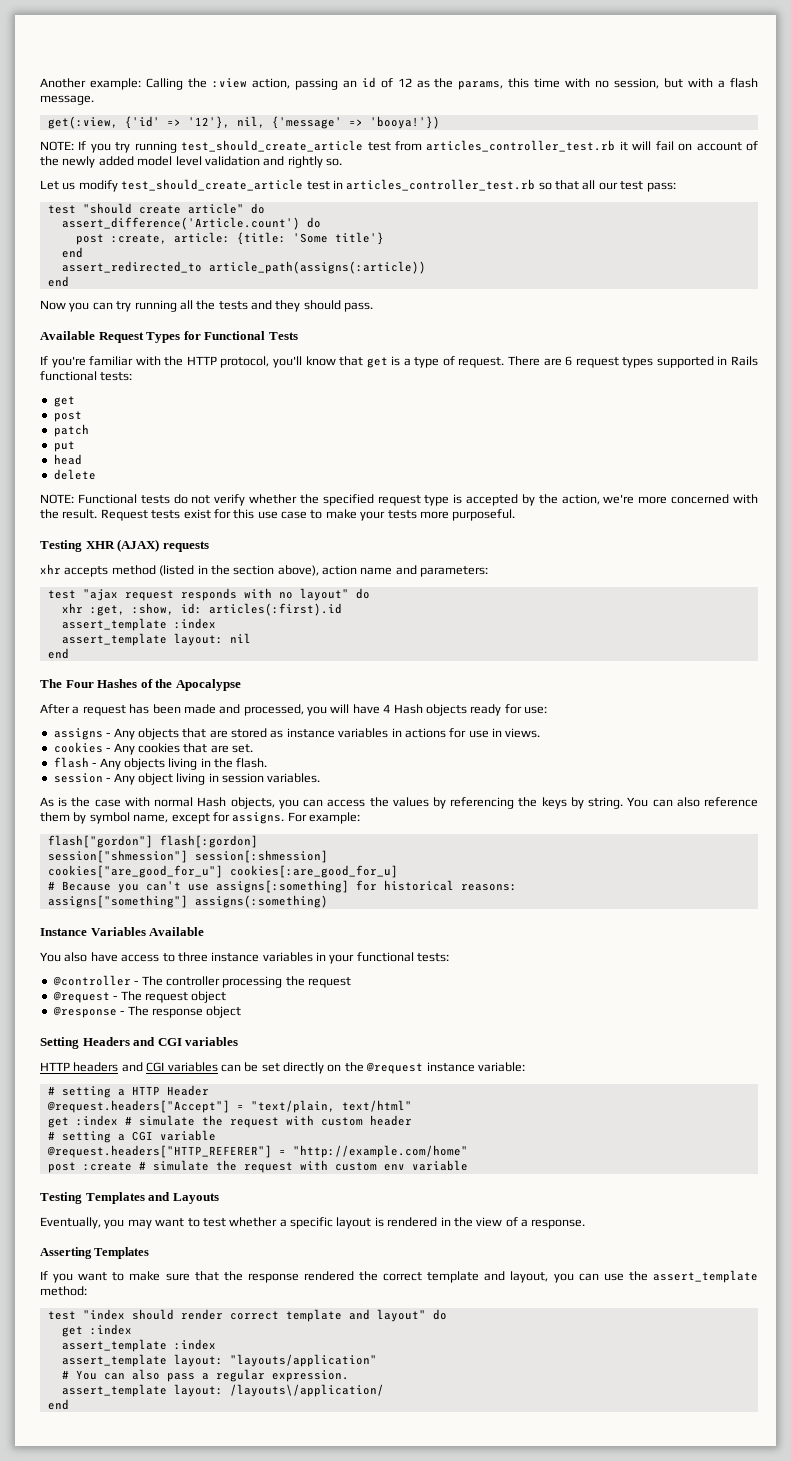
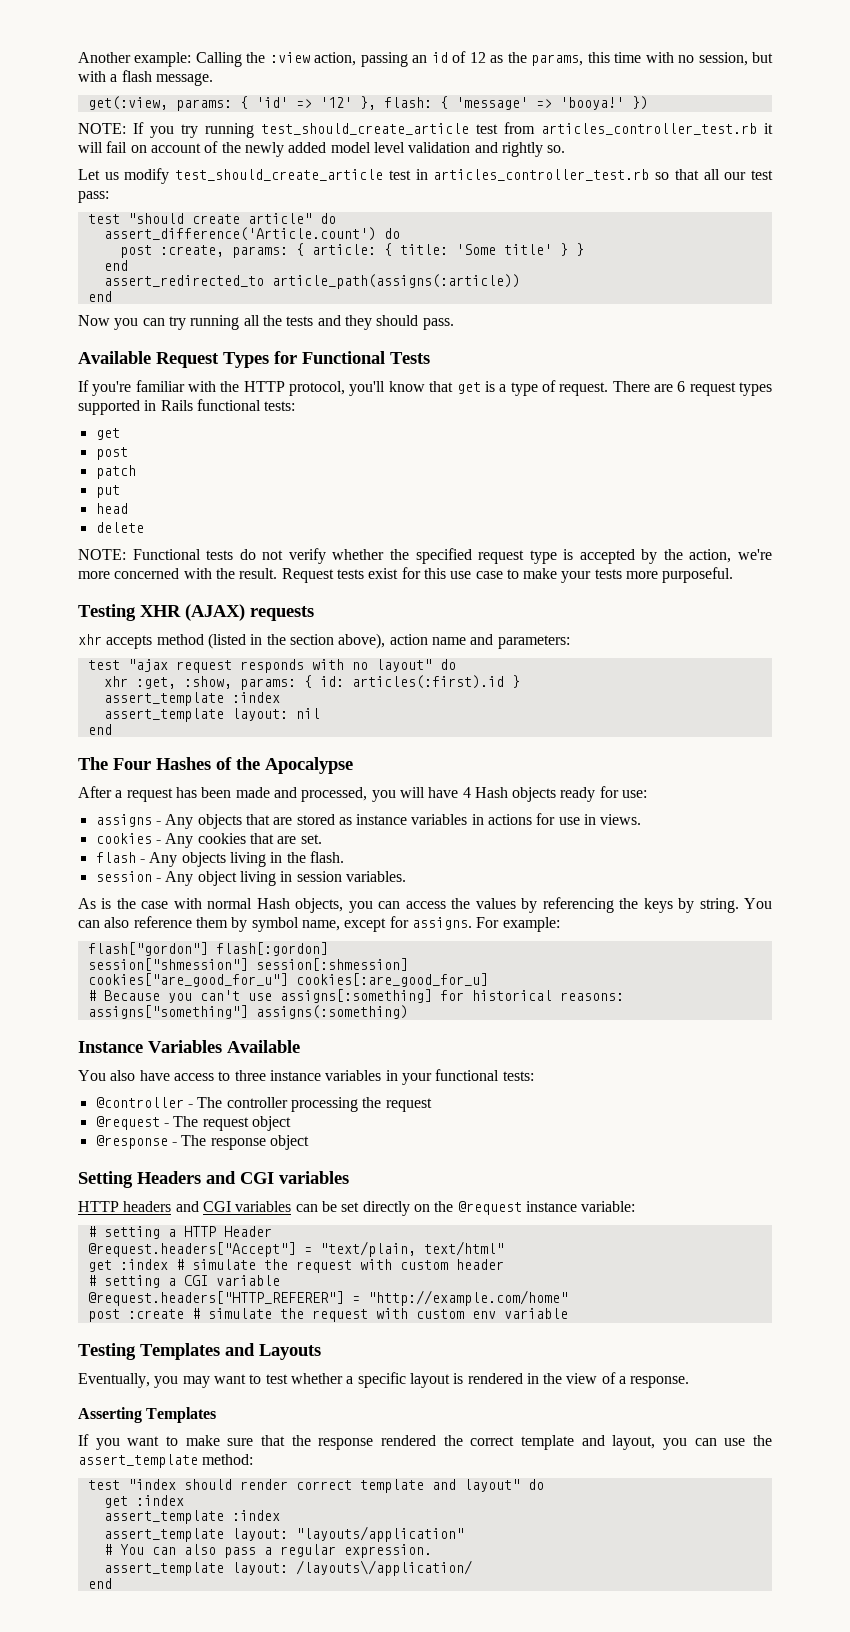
- get(:view, {'id' => '12'}, nil, {'message' => 'booya!'})
+ get(:view, params: { 'id' => '12' }, flash: { 'message' => 'booya!' })
- post :create, article: {title: 'Some title'}
+ post :create, params: { article: { title: 'Some title' } }
- xhr :get, :show, id: articles(:first).id
+ xhr :get, :show, params: { id: articles(:first).id }

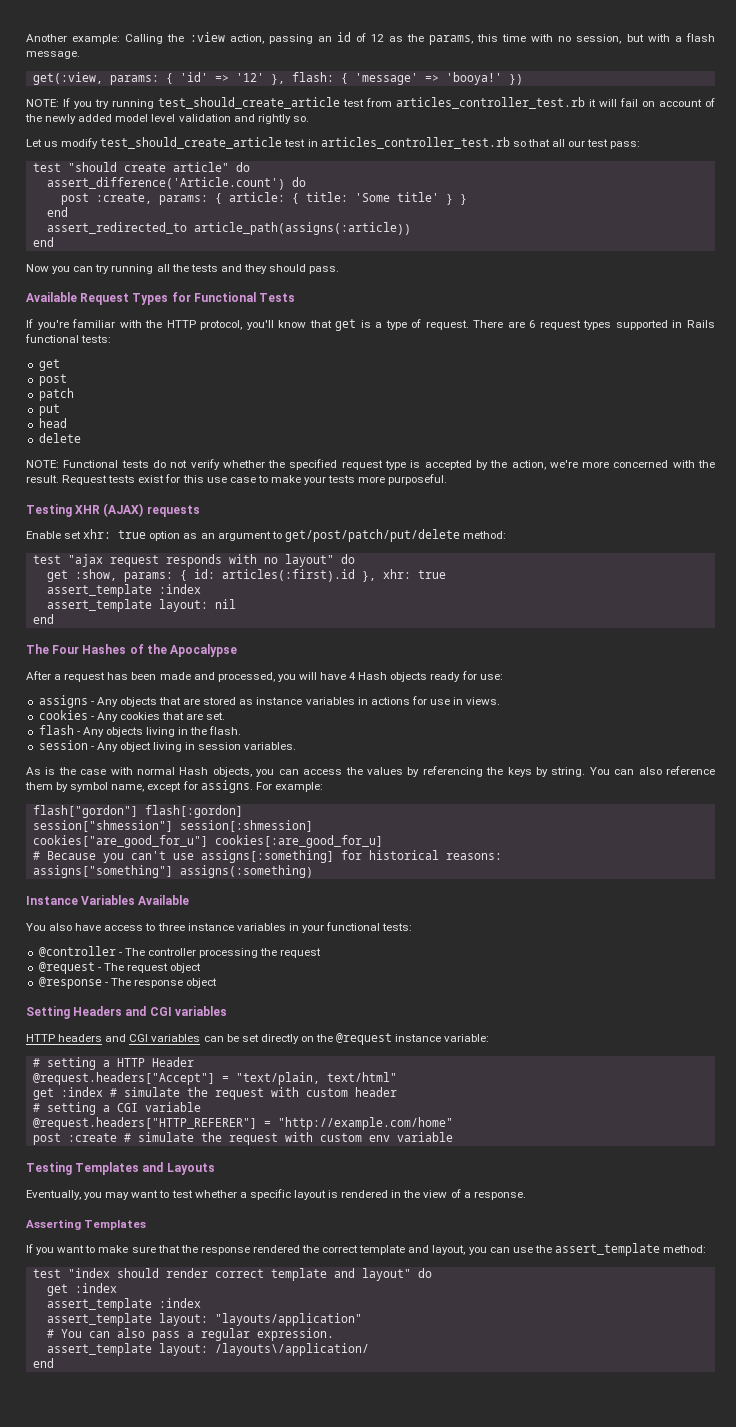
- xhr accepts method (listed in the section above), action name and parameters:
+ Enable set xhr: true option as an argument to get/post/patch/put/delete method:
- xhr :get, :show, params: { id: articles(:first).id }
+ get :show, params: { id: articles(:first).id }, xhr: true

